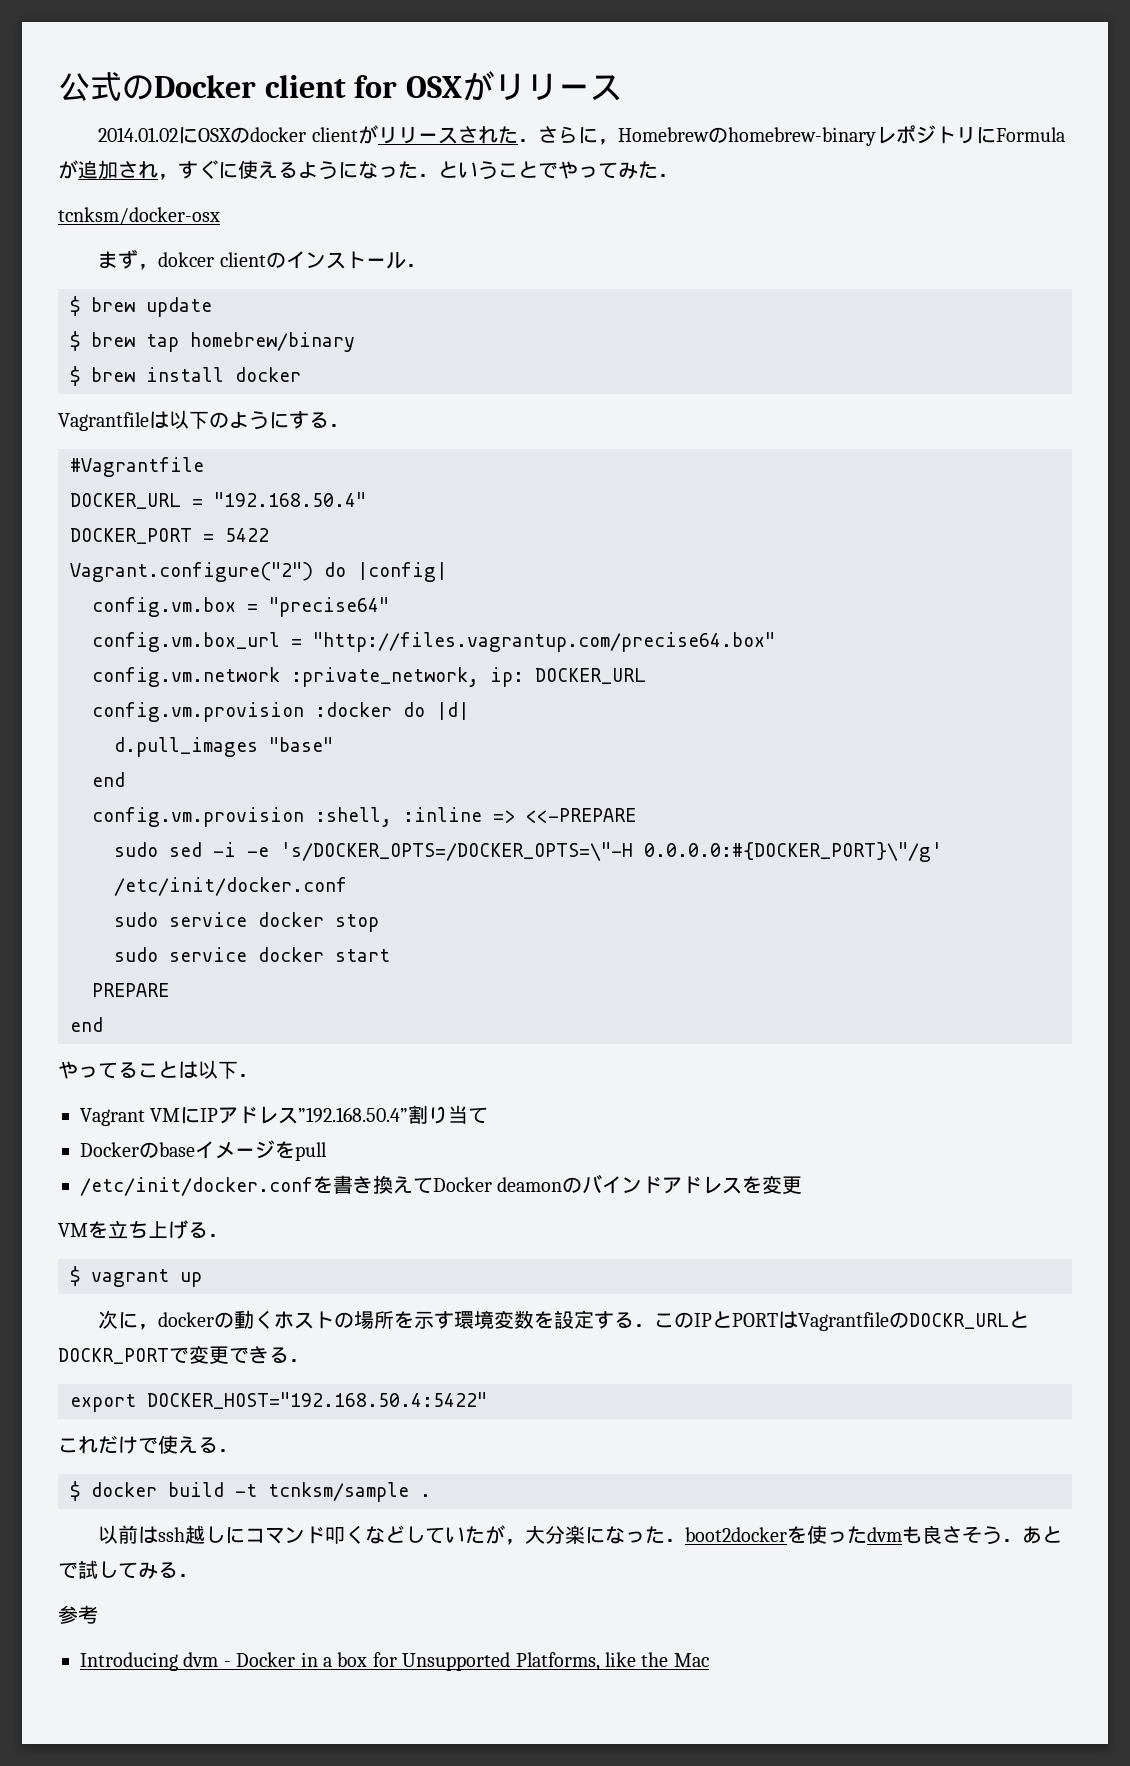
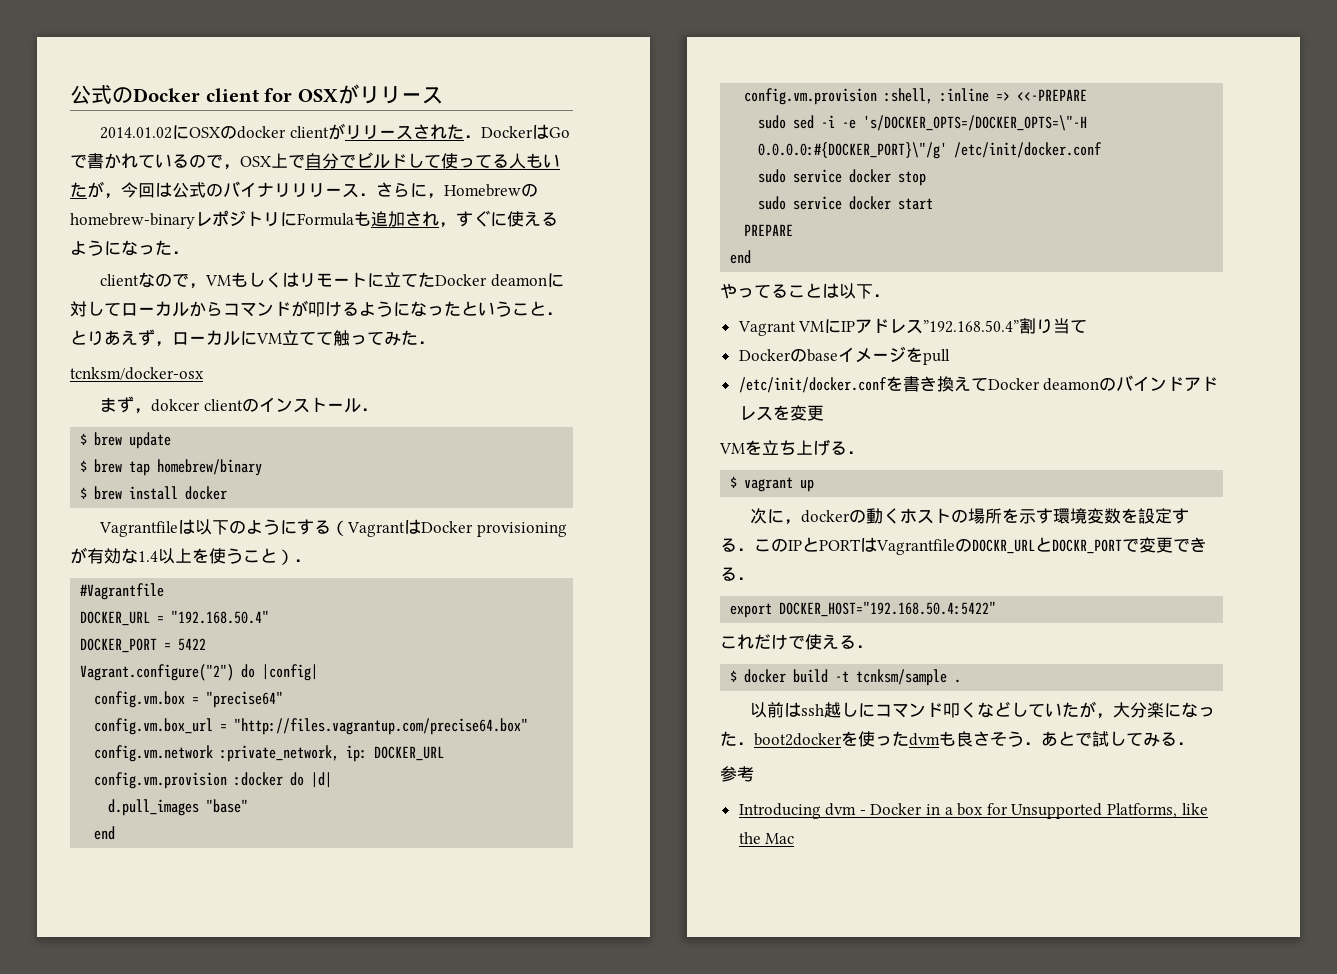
- 2014.01.02にOSXのdocker clientがリリースされた．さらに，Homebrewのhomebrew-binaryレポジトリにFormulaが追加され，すぐに使えるようになった．ということでやってみた．
+ 2014.01.02にOSXのdocker clientがリリースされた．DockerはGoで書かれているので，OSX上で自分でビルドして使ってる人もいたが，今回は公式のバイナリリリース．さらに，Homebrewのhomebrew-binaryレポジトリにFormulaも追加され，すぐに使えるようになった．
+ clientなので，VMもしくはリモートに立てたDocker deamonに対してローカルからコマンドが叩けるようになったということ．とりあえず，ローカルにVM立てて触ってみた．
- Vagrantfileは以下のようにする．
+ Vagrantfileは以下のようにする（VagrantはDocker provisioningが有効な1.4以上を使うこと）．

